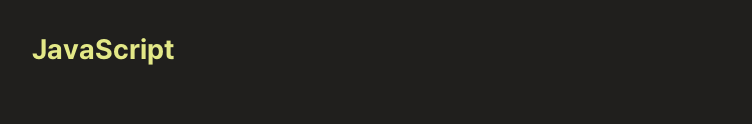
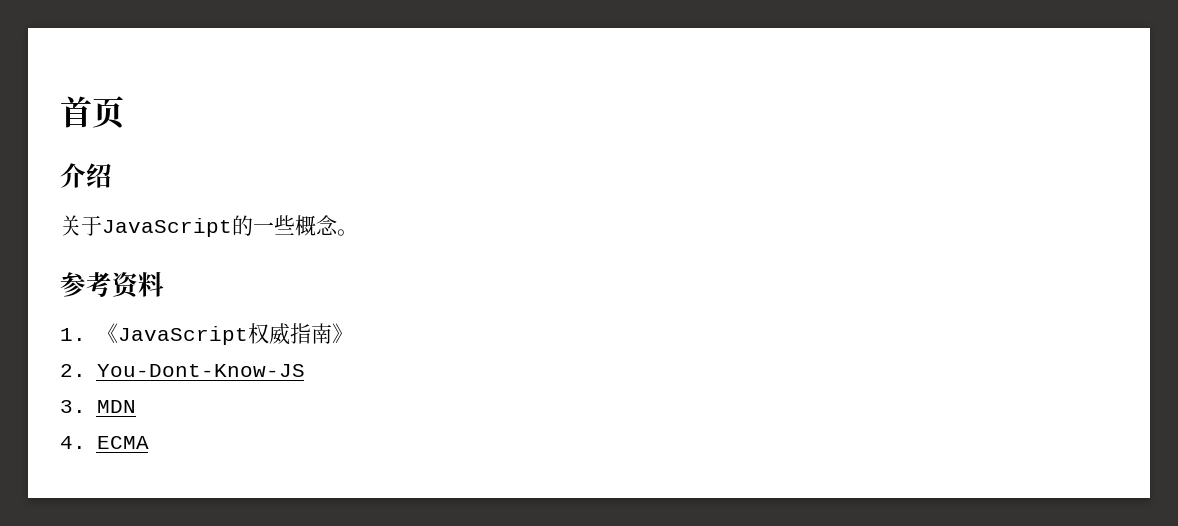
- JavaScript
+ 首页
+ 介绍
+ 关于JavaScript的一些概念。
+ 参考资料
+ 1.《JavaScript权威指南》
+ 2. You-Dont-Know-JS
+ 3. MDN
+ 4. ECMA

